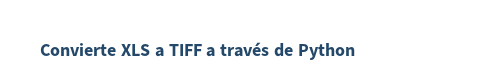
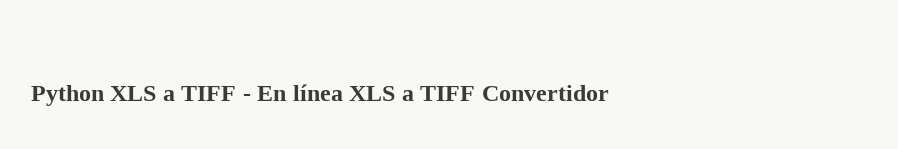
- Convierte XLS a TIFF a través de Python
+ Python XLS a TIFF - En línea XLS a TIFF Convertidor

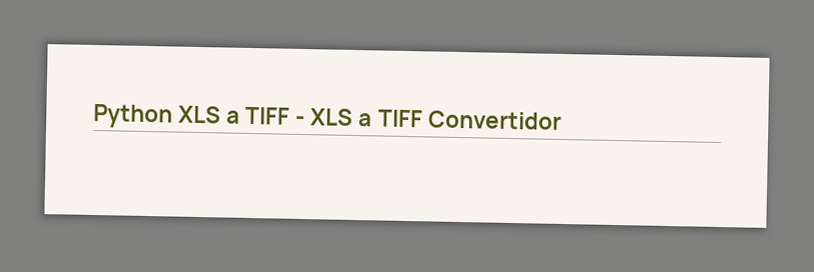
- Python XLS a TIFF - En línea XLS a TIFF Convertidor
+ Python XLS a TIFF - XLS a TIFF Convertidor

